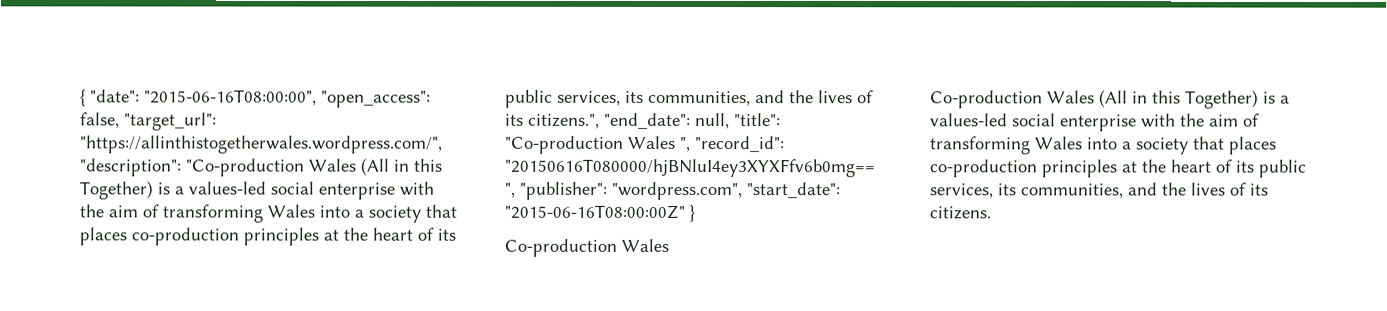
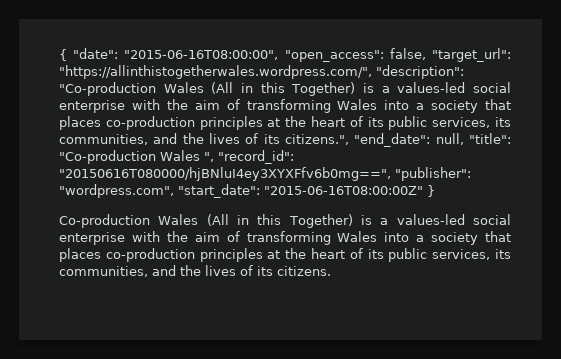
  "2015-06-16T08:00:00Z" }
- Co-production Wales

